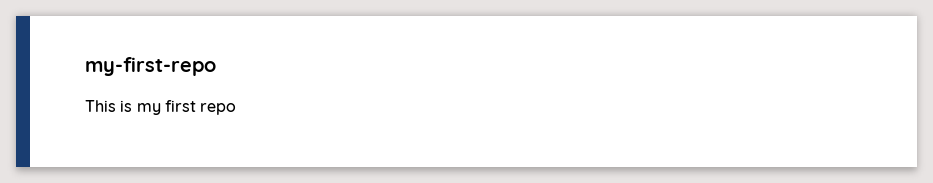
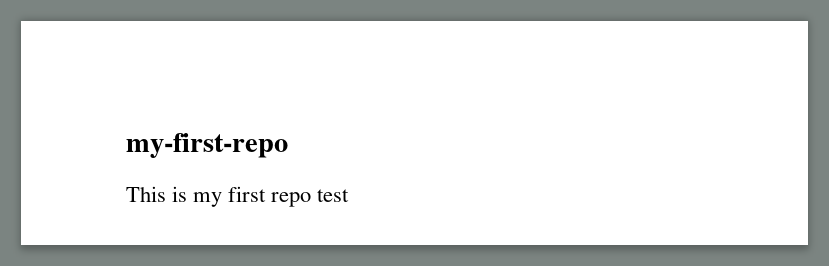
- This is my first repo
+ This is my first repo test

